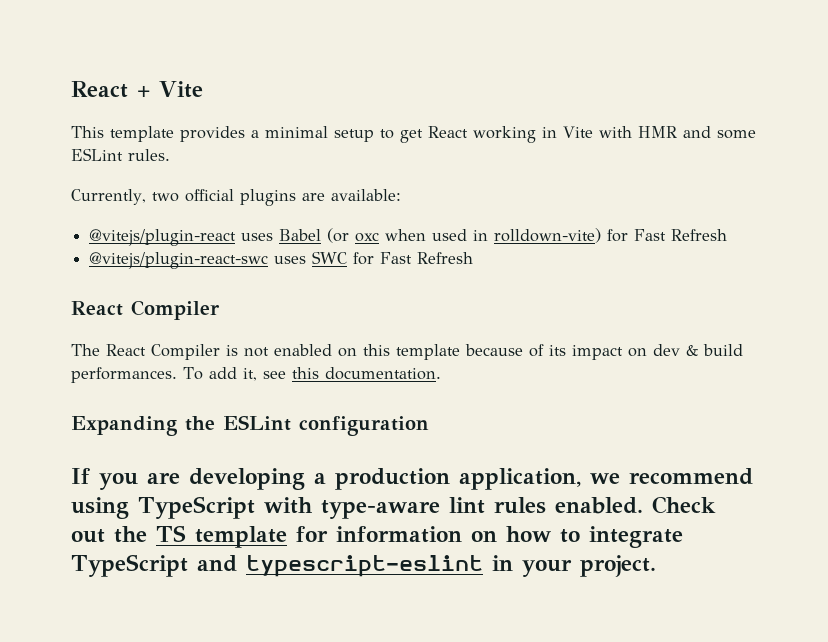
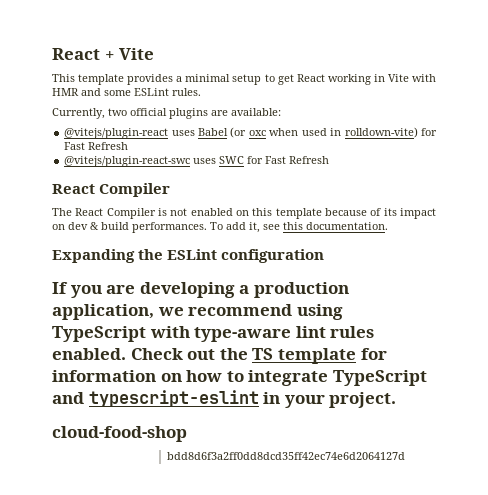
+ cloud-food-shop
+ bdd8d6f3a2ff0dd8dcd35ff42ec74e6d2064127d

